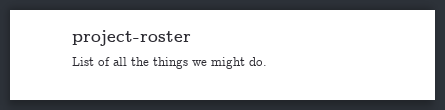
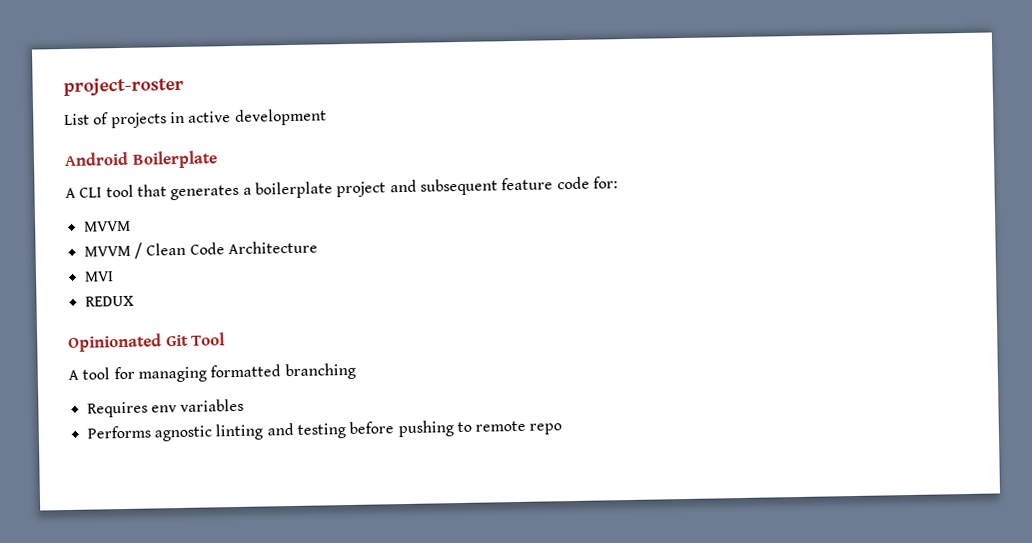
- List of all the things we might do.
+ List of projects in active development
+ Android Boilerplate
+ A CLI tool that generates a boilerplate project and subsequent feature code for:
+ MVVM
+ MVVM / Clean Code Architecture
+ MVI
+ REDUX
+ Opinionated Git Tool
+ A tool for managing formatted branching
+ Requires env variables
+ Performs agnostic linting and testing before pushing to remote repo

